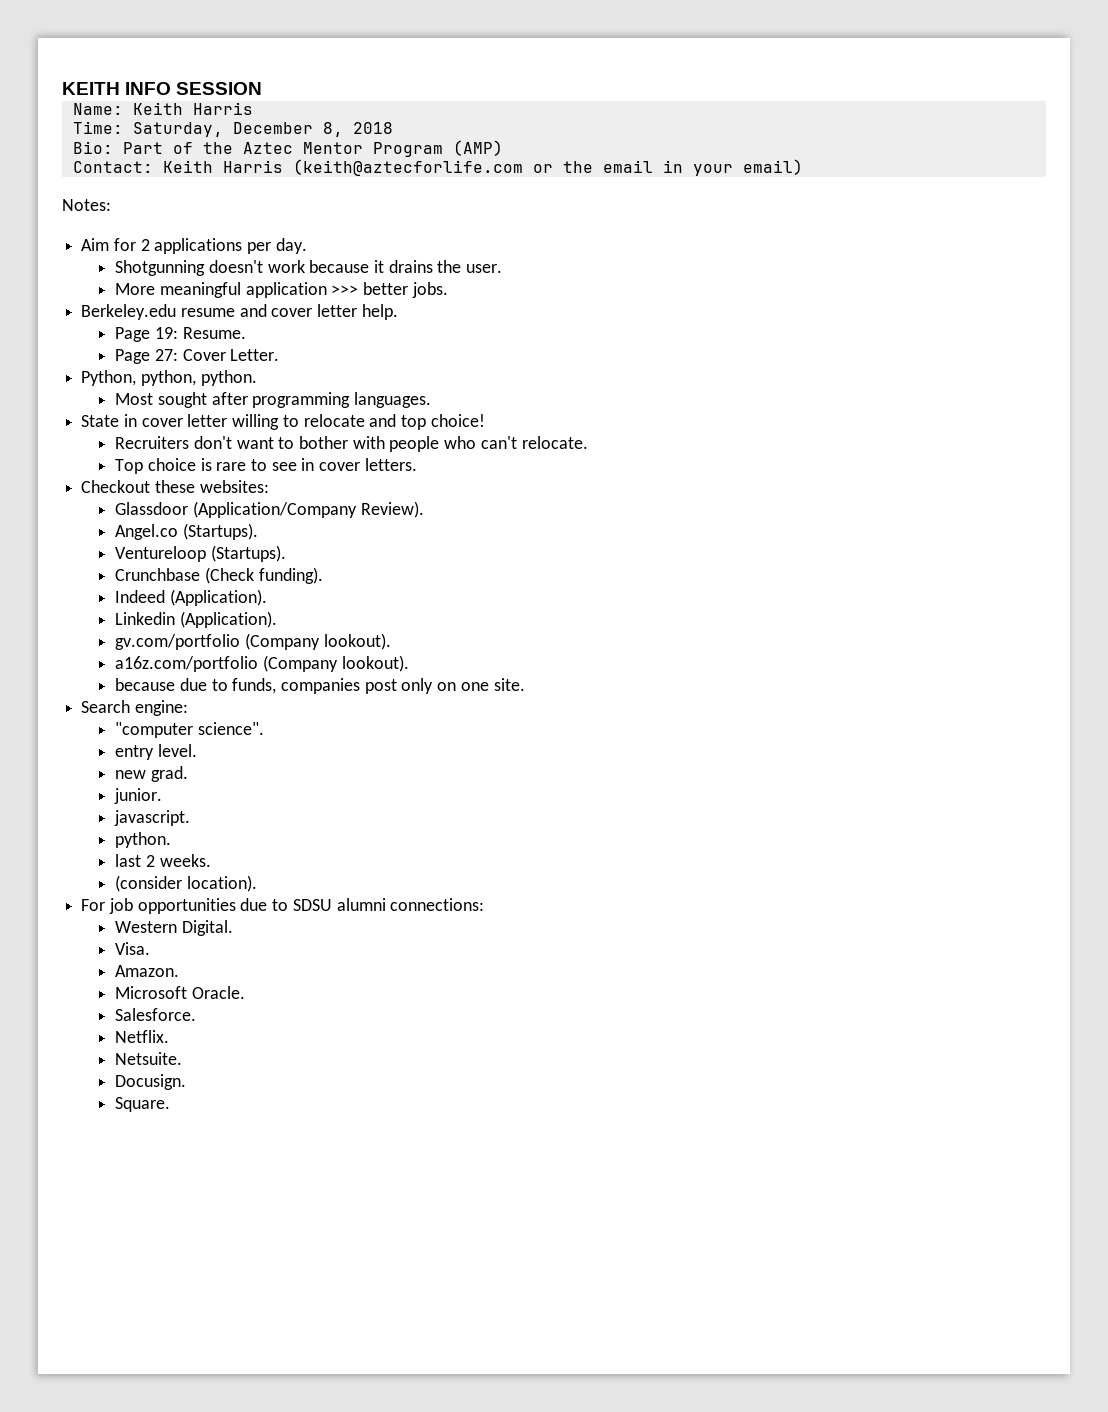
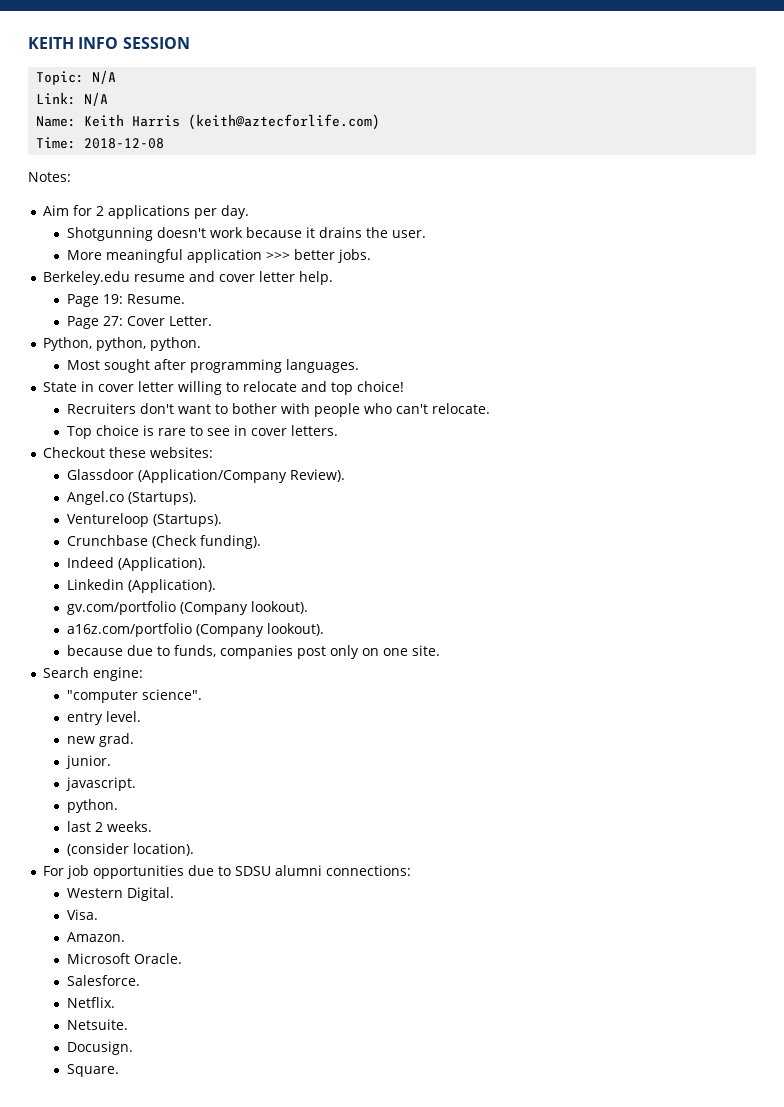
+ Topic: N/A
+ Link: N/A
- Name: Keith Harris
+ Name: Keith Harris (keith@aztecforlife.com)
- Time: Saturday, December 8, 2018
- Bio: Part of the Aztec Mentor Program (AMP)
- Contact: Keith Harris (keith@aztecforlife.com or the email in your email)
+ Time: 2018-12-08

